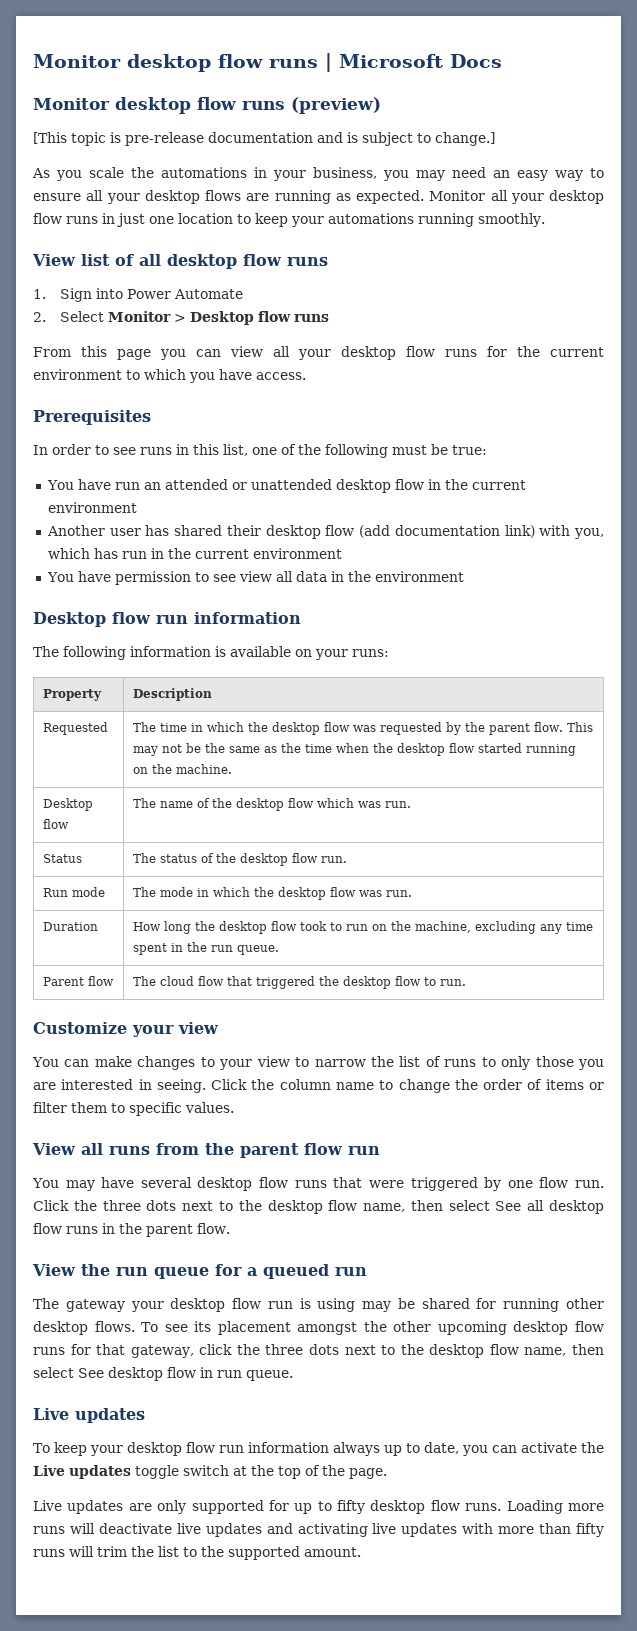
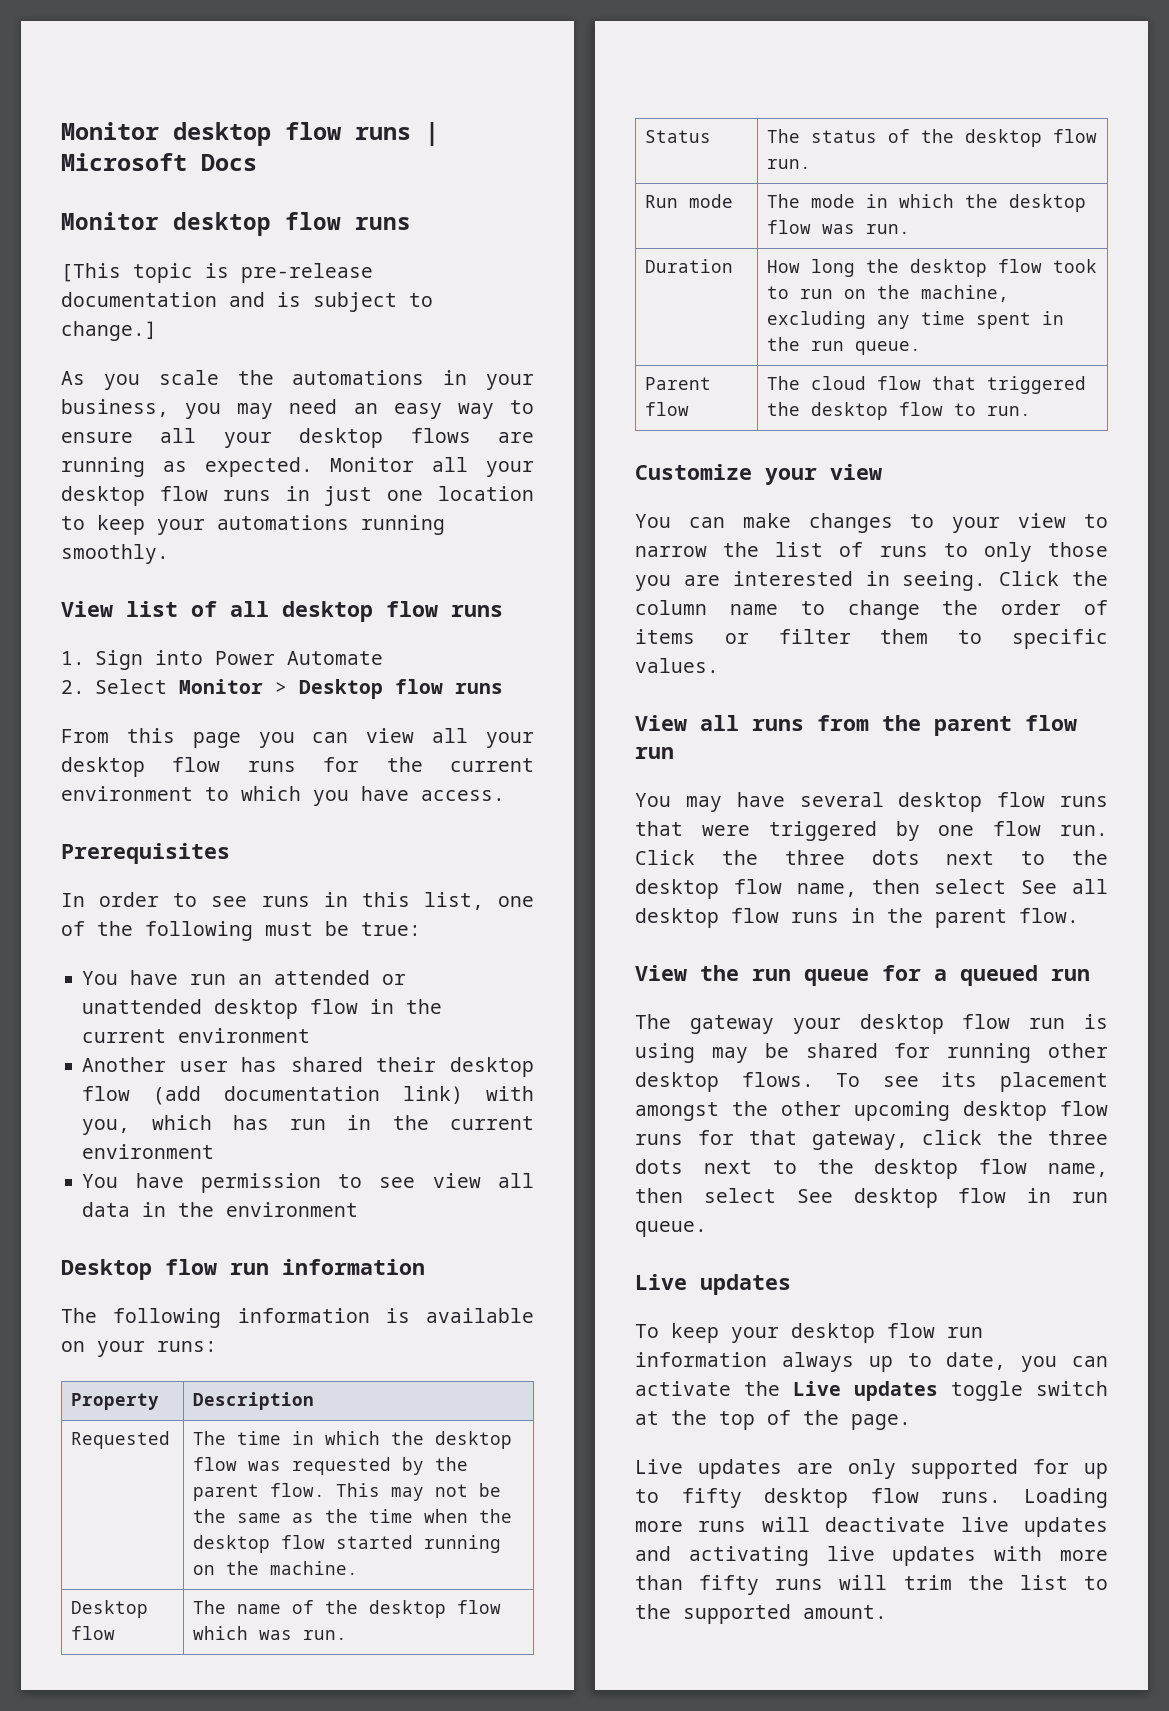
  Monitor desktop flow runs | Microsoft Docs
- Monitor desktop flow runs (preview)
+ Monitor desktop flow runs

